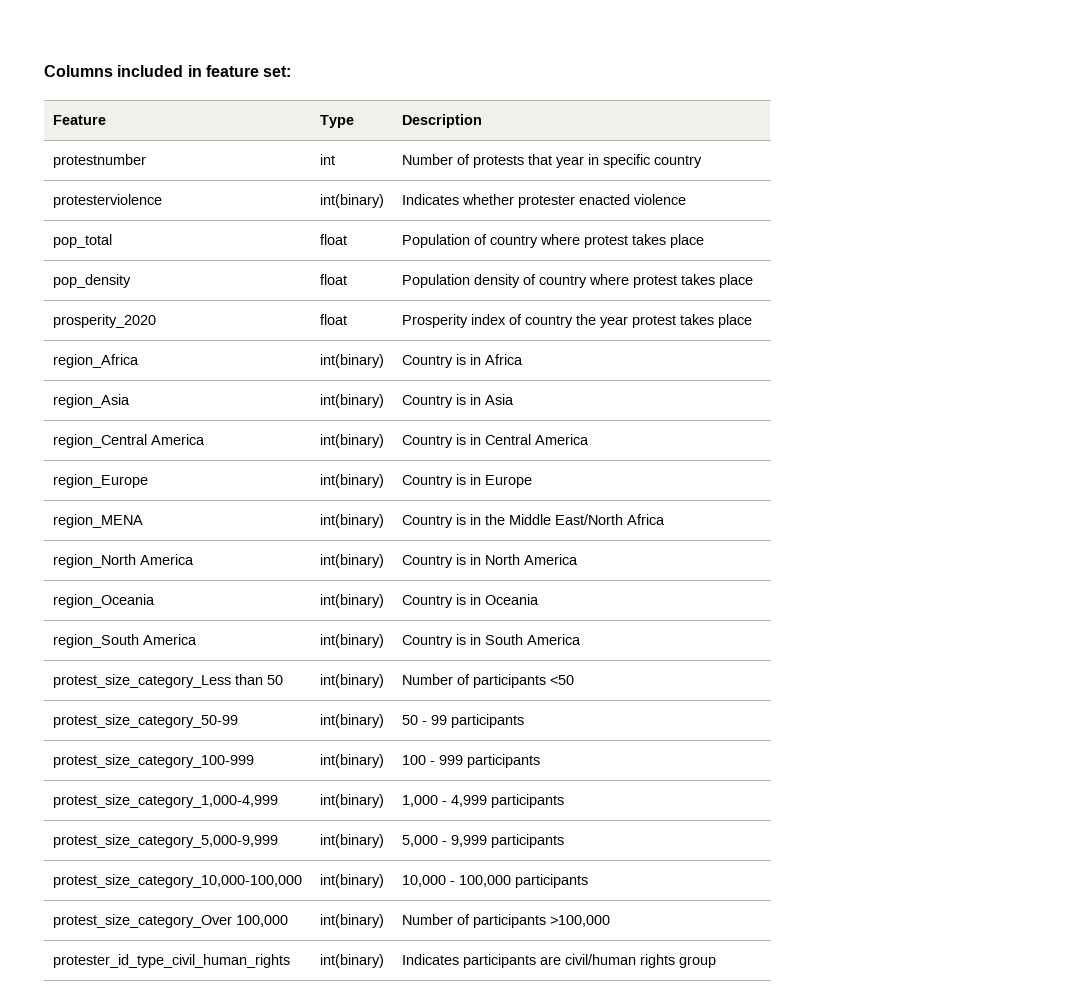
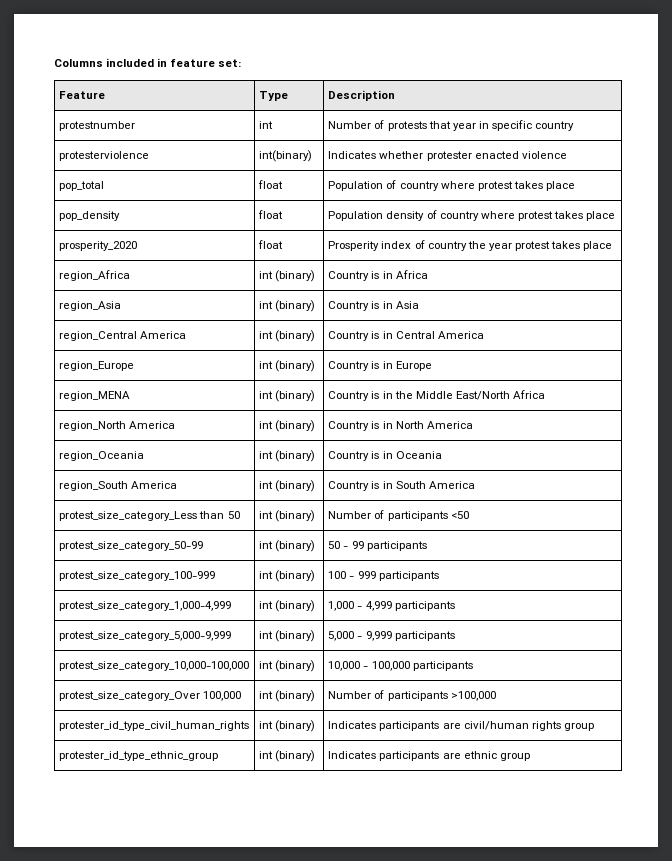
- region_Africa | int(binary) | Country is in Africa
+ region_Africa | int (binary) | Country is in Africa
- region_Asia | int(binary) | Country is in Asia
+ region_Asia | int (binary) | Country is in Asia
- region_Central America | int(binary) | Country is in Central America
+ region_Central America | int (binary) | Country is in Central America
- region_Europe | int(binary) | Country is in Europe
+ region_Europe | int (binary) | Country is in Europe
- region_MENA | int(binary) | Country is in the Middle East/North Africa
+ region_MENA | int (binary) | Country is in the Middle East/North Africa
- region_North America | int(binary) | Country is in North America
+ region_North America | int (binary) | Country is in North America
- region_Oceania | int(binary) | Country is in Oceania
+ region_Oceania | int (binary) | Country is in Oceania
- region_South America | int(binary) | Country is in South America
+ region_South America | int (binary) | Country is in South America
- protest_size_category_Less than 50 | int(binary) | Number of participants <50
+ protest_size_category_Less than 50 | int (binary) | Number of participants <50
- protest_size_category_50-99 | int(binary) | 50 - 99 participants
+ protest_size_category_50-99 | int (binary) | 50 - 99 participants
- protest_size_category_100-999 | int(binary) | 100 - 999 participants
+ protest_size_category_100-999 | int (binary) | 100 - 999 participants
- protest_size_category_1,000-4,999 | int(binary) | 1,000 - 4,999 participants
+ protest_size_category_1,000-4,999 | int (binary) | 1,000 - 4,999 participants
- protest_size_category_5,000-9,999 | int(binary) | 5,000 - 9,999 participants
+ protest_size_category_5,000-9,999 | int (binary) | 5,000 - 9,999 participants
- protest_size_category_10,000-100,000 | int(binary) | 10,000 - 100,000 participants
+ protest_size_category_10,000-100,000 | int (binary) | 10,000 - 100,000 participants
- protest_size_category_Over 100,000 | int(binary) | Number of participants >100,000
+ protest_size_category_Over 100,000 | int (binary) | Number of participants >100,000
- protester_id_type_civil_human_rights | int(binary) | Indicates participants are civil/human rights group
+ protester_id_type_civil_human_rights | int (binary) | Indicates participants are civil/human rights group
+ protester_id_type_ethnic_group | int (binary) | Indicates participants are ethnic group

